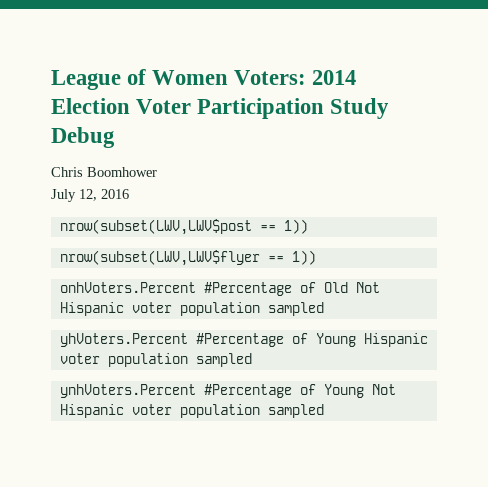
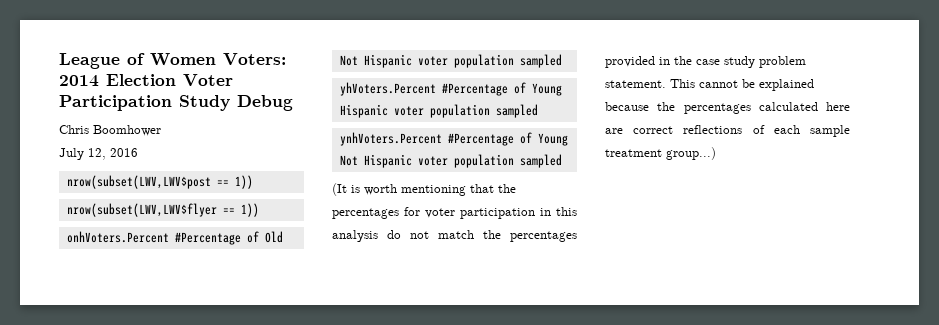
+ (It is worth mentioning that the percentages for voter participation in this analysis do not match the percentages provided in the case study problem statement. This cannot be explained because the percentages calculated here are correct reflections of each sample treatment group...)

